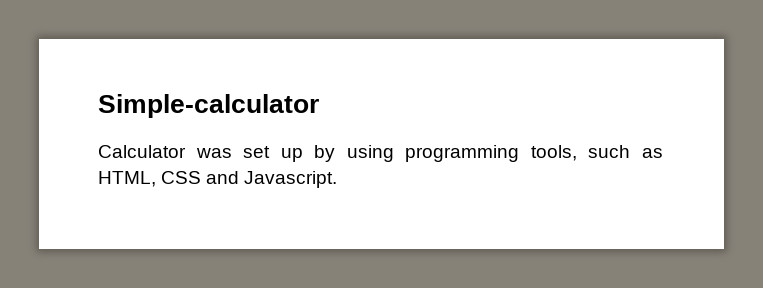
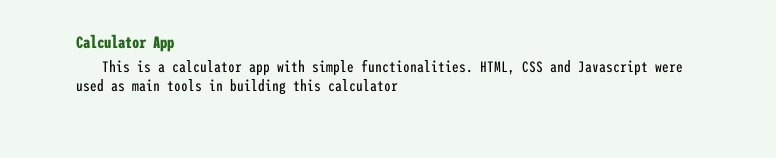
- Simple-calculator
- Calculator was set up by using programming tools, such as HTML, CSS and Javascript.
+ Calculator App
+ This is a calculator app with simple functionalities. HTML, CSS and Javascript were used as main tools in building this calculator

